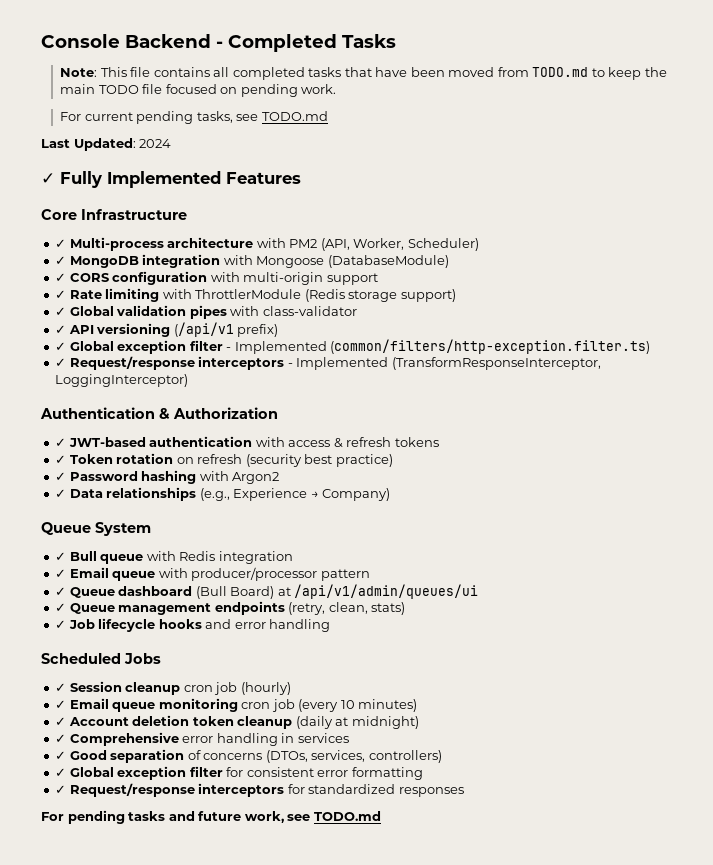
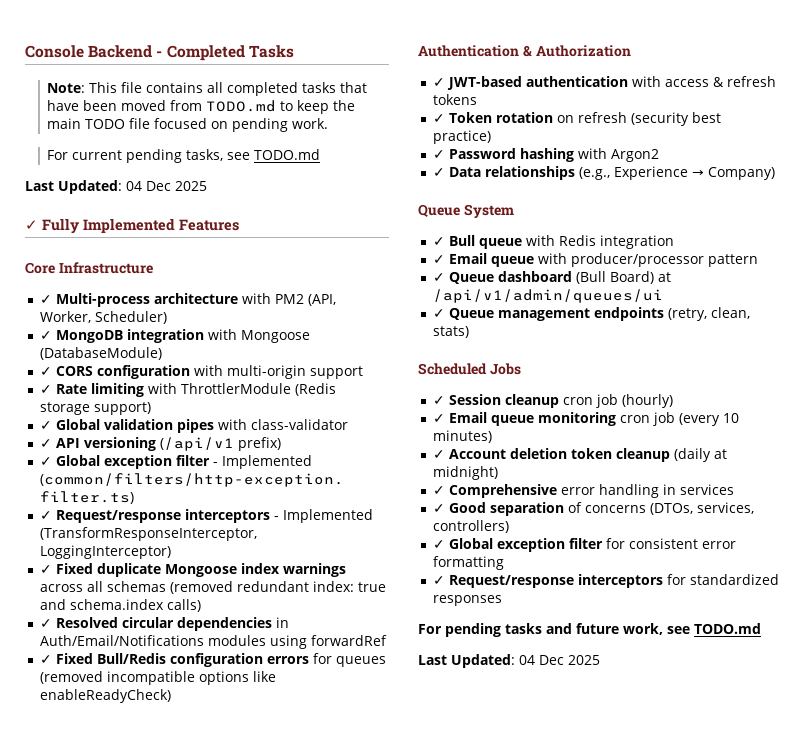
  For current pending tasks, see TODO.md
- Last Updated: 2024
+ Last Updated: 04 Dec 2025
+ ✓ Fixed duplicate Mongoose index warnings across all schemas (removed redundant index: true and schema.index calls)
+ ✓ Resolved circular dependencies in Auth/Email/Notifications modules using forwardRef
+ ✓ Fixed Bull/Redis configuration errors for queues (removed incompatible options like enableReadyCheck)
- ✓ Job lifecycle hooks and error handling
  For pending tasks and future work, see TODO.md
+ Last Updated: 04 Dec 2025

